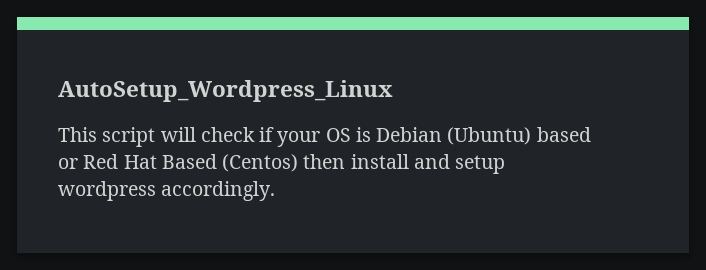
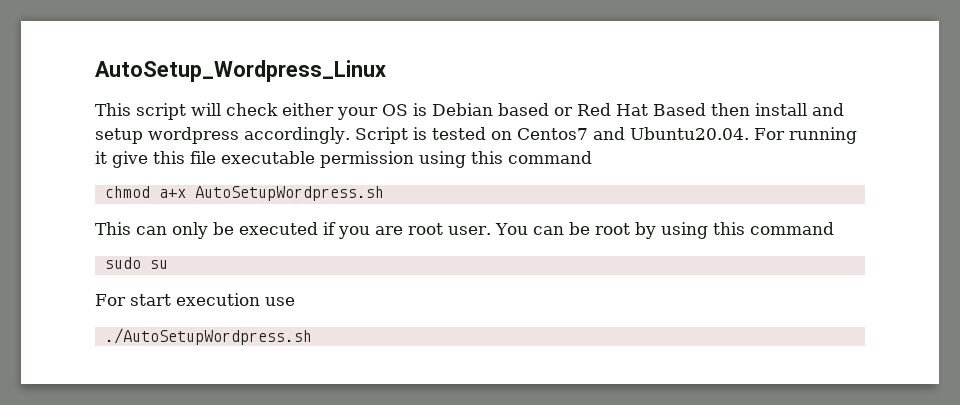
- This script will check if your OS is Debian (Ubuntu) based or Red Hat Based (Centos) then install and setup wordpress accordingly.
+ This script will check either your OS is Debian based or Red Hat Based then install and setup wordpress accordingly.
+ Script is tested on Centos7 and Ubuntu20.04. For running it give this file executable permission using this command
+ chmod a+x AutoSetupWordpress.sh
+ This can only be executed if you are root user. You can be root by using this command
+ sudo su
+ For start execution use
+ ./AutoSetupWordpress.sh

